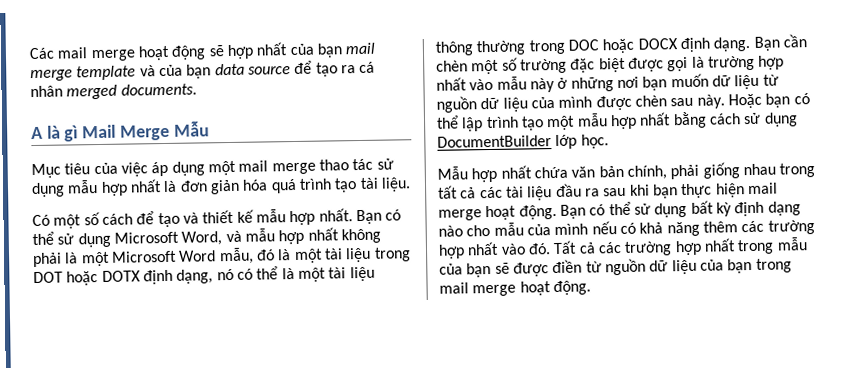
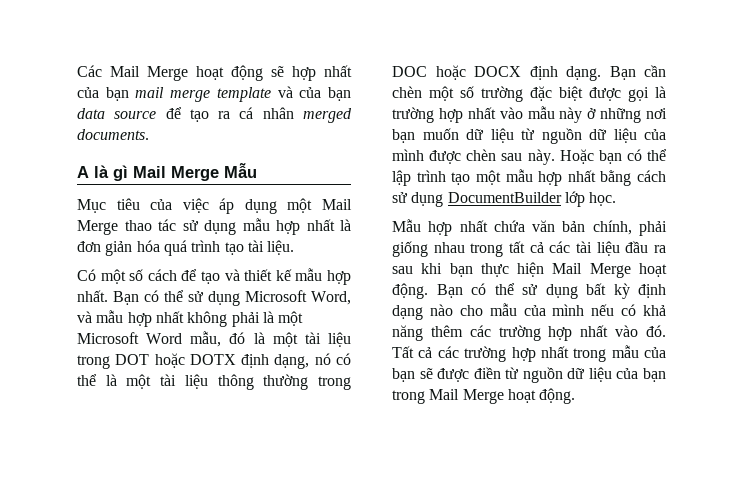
- Các mail merge hoạt động sẽ hợp nhất của bạn mail merge template và của bạn data source để tạo ra cá nhân merged documents.
+ Các Mail Merge hoạt động sẽ hợp nhất của bạn mail merge template và của bạn data source để tạo ra cá nhân merged documents.
- Mục tiêu của việc áp dụng một mail merge thao tác sử dụng mẫu hợp nhất là đơn giản hóa quá trình tạo tài liệu.
+ Mục tiêu của việc áp dụng một Mail Merge thao tác sử dụng mẫu hợp nhất là đơn giản hóa quá trình tạo tài liệu.
- Mẫu hợp nhất chứa văn bản chính, phải giống nhau trong tất cả các tài liệu đầu ra sau khi bạn thực hiện mail merge hoạt động.
+ Mẫu hợp nhất chứa văn bản chính, phải giống nhau trong tất cả các tài liệu đầu ra sau khi bạn thực hiện Mail Merge hoạt động.
- Tất cả các trường hợp nhất trong mẫu của bạn sẽ được điền từ nguồn dữ liệu của bạn trong mail merge hoạt động.
+ Tất cả các trường hợp nhất trong mẫu của bạn sẽ được điền từ nguồn dữ liệu của bạn trong Mail Merge hoạt động.

